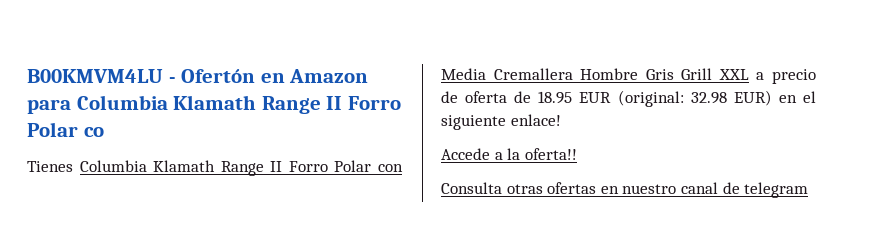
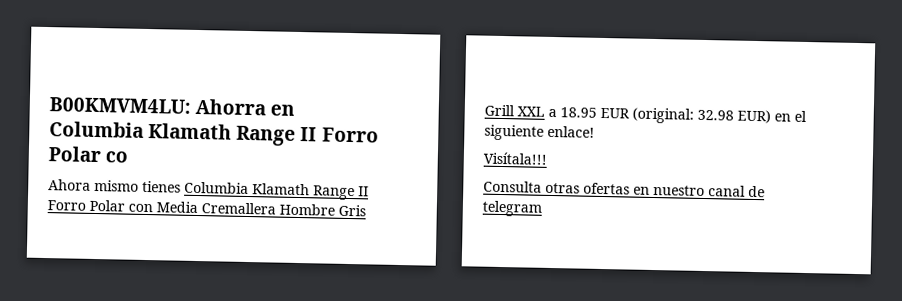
- B00KMVM4LU - Ofertón en Amazon para Columbia Klamath Range II Forro Polar co
+ B00KMVM4LU: Ahorra en Columbia Klamath Range II Forro Polar co
- Tienes Columbia Klamath Range II Forro Polar con Media Cremallera Hombre Gris Grill XXL a precio de oferta de 18.95 EUR (original: 32.98 EUR) en el siguiente enlace!
+ Ahora mismo tienes Columbia Klamath Range II Forro Polar con Media Cremallera Hombre Gris Grill XXL a 18.95 EUR (original: 32.98 EUR) en el siguiente enlace!
- Accede a la oferta!!
+ Visítala!!!

